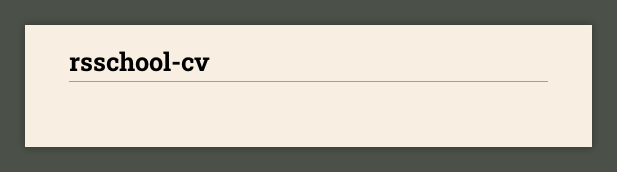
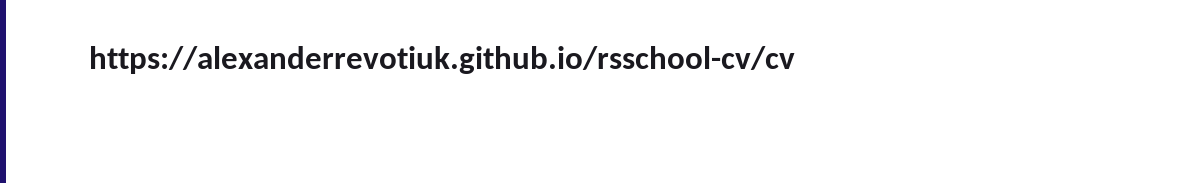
- rsschool-cv
+ https://alexanderrevotiuk.github.io/rsschool-cv/cv

